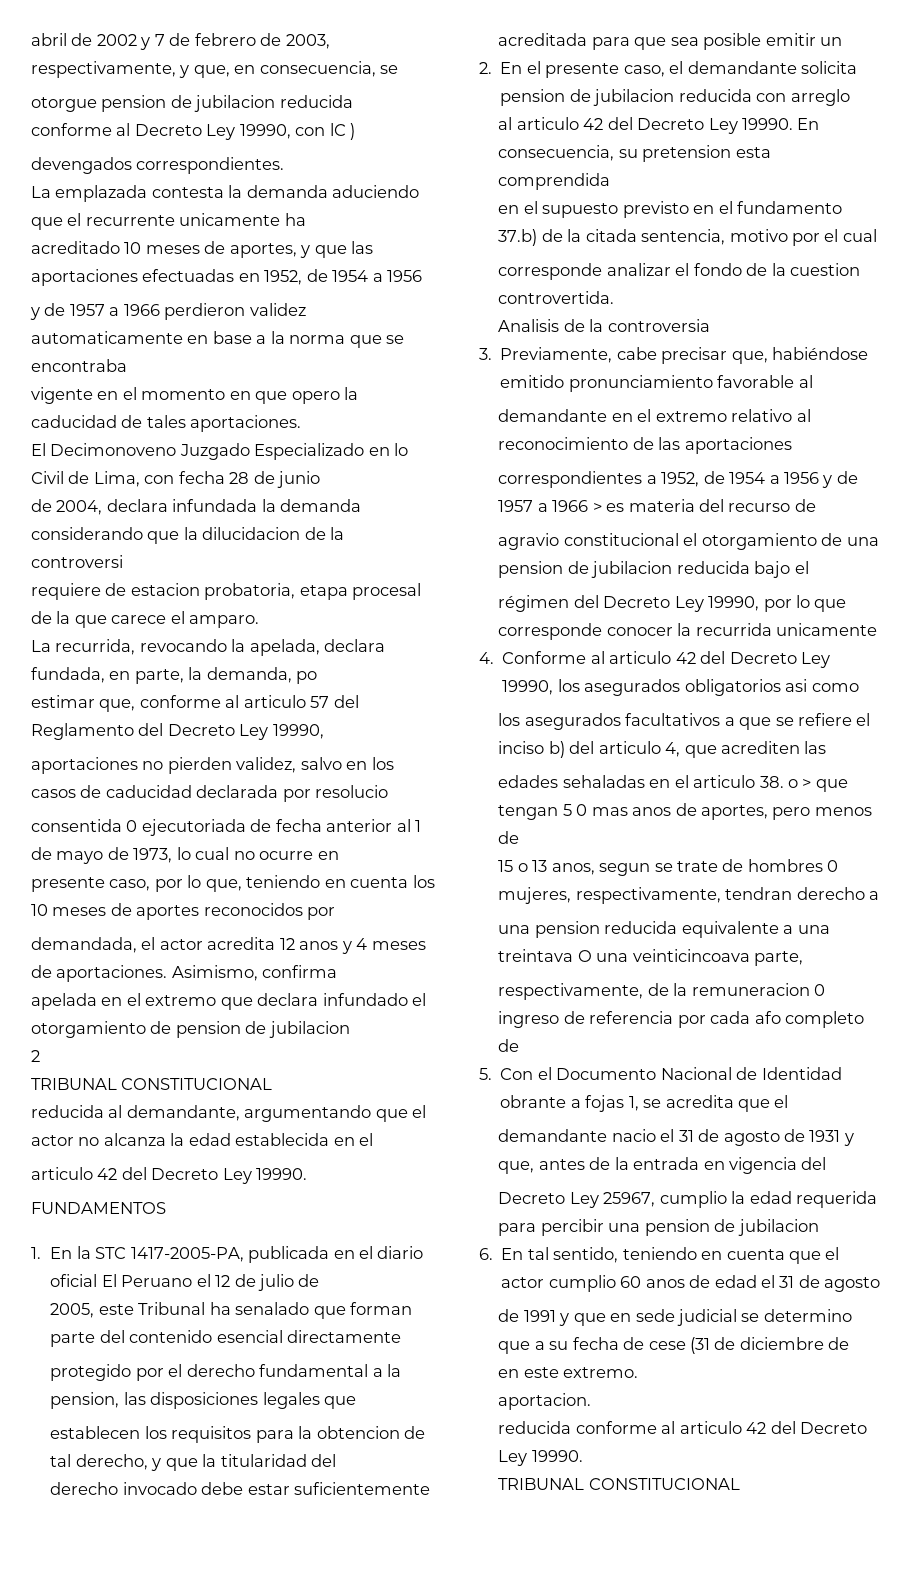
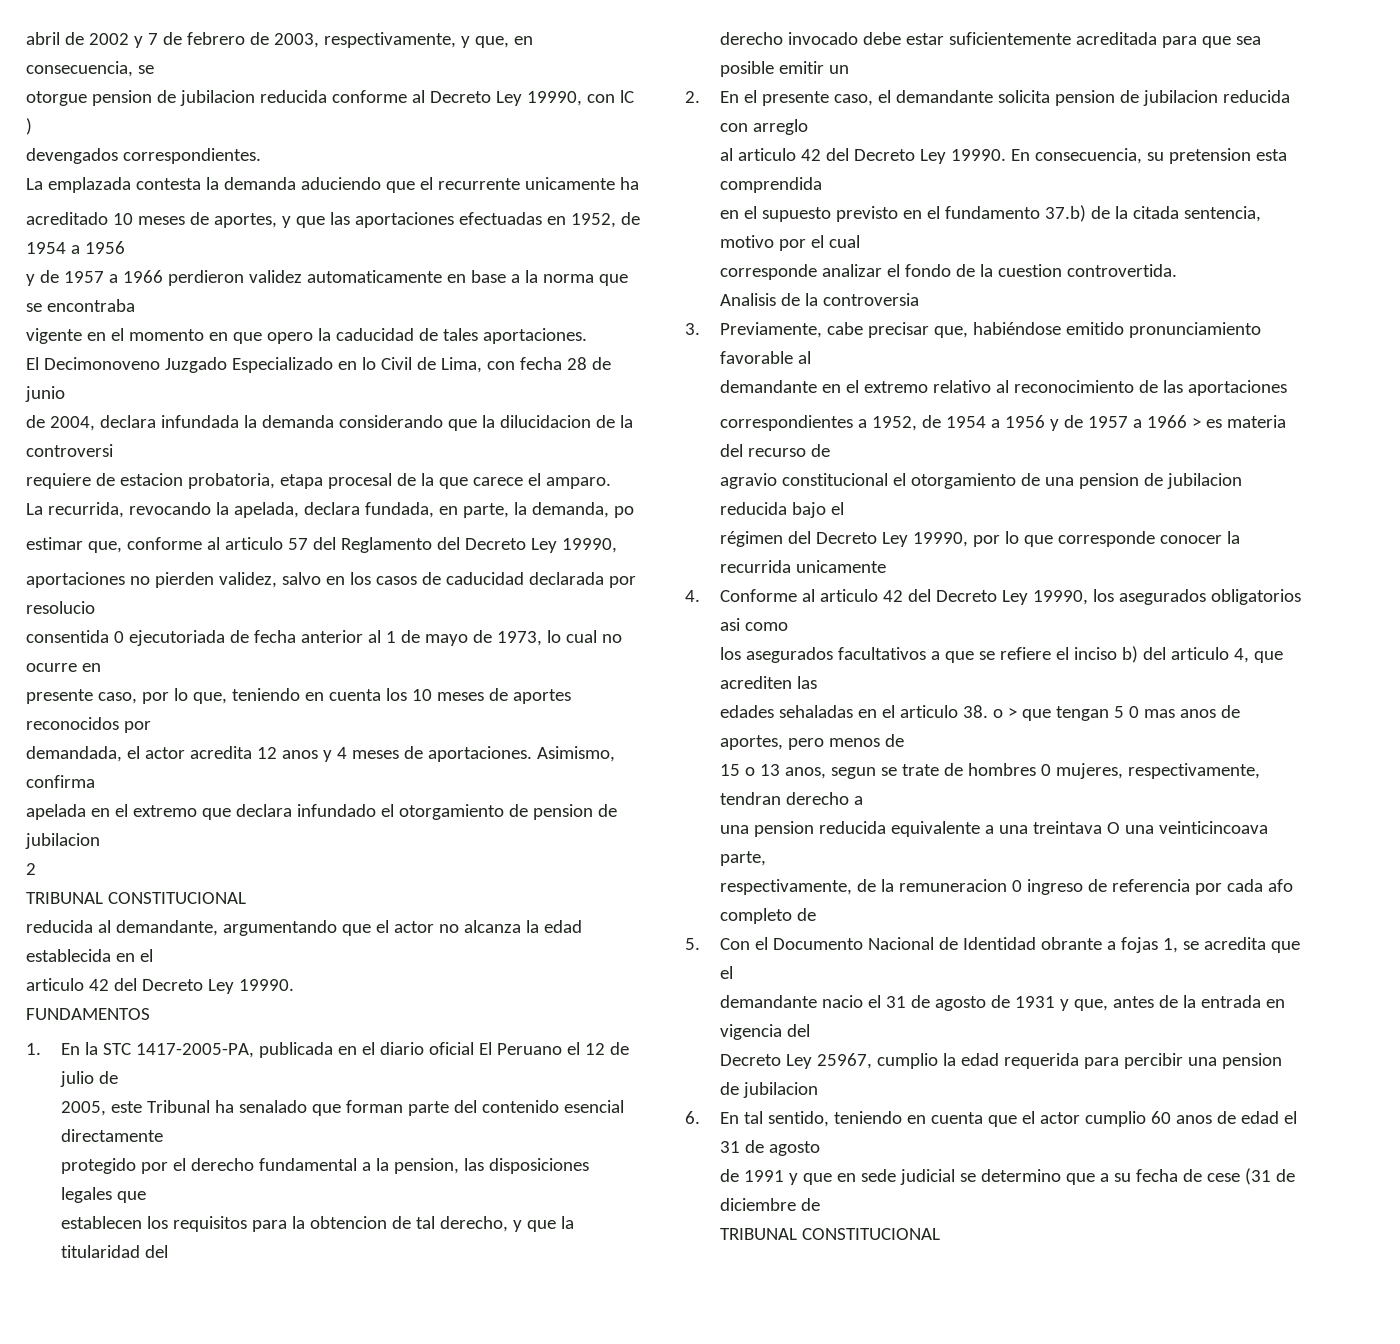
- en este extremo.
- aportacion.
- reducida conforme al articulo 42 del Decreto Ley 19990.

